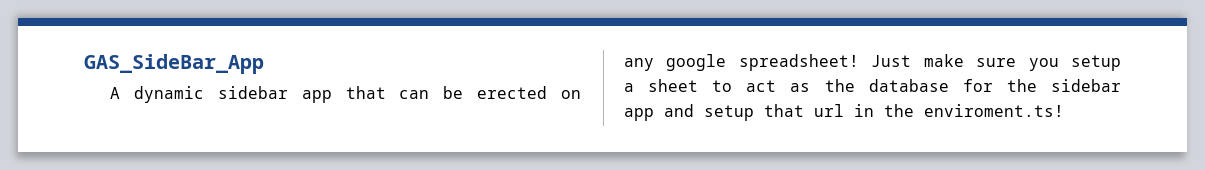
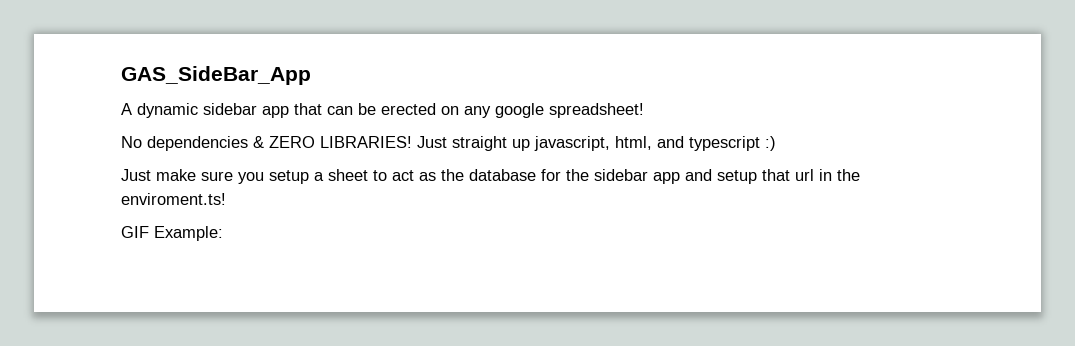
- A dynamic sidebar app that can be erected on any google spreadsheet! Just make sure you setup a sheet to act as the database for the sidebar app and setup that url in the enviroment.ts!
+ A dynamic sidebar app that can be erected on any google spreadsheet!
+ No dependencies & ZERO LIBRARIES! Just straight up javascript, html, and typescript :)
+ Just make sure you setup a sheet to act as the database for the sidebar app and setup that url in the enviroment.ts!
+ GIF Example:

